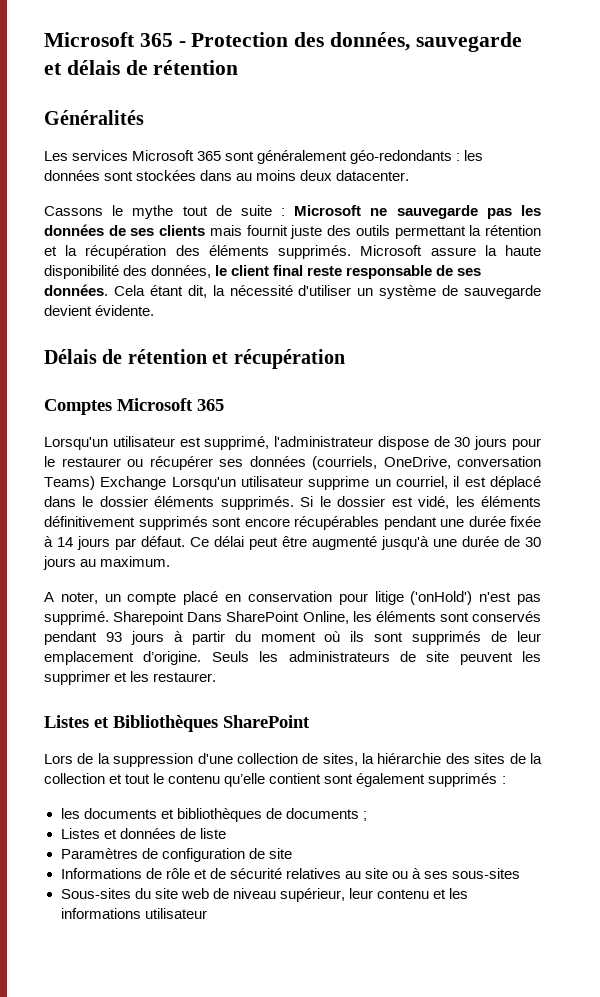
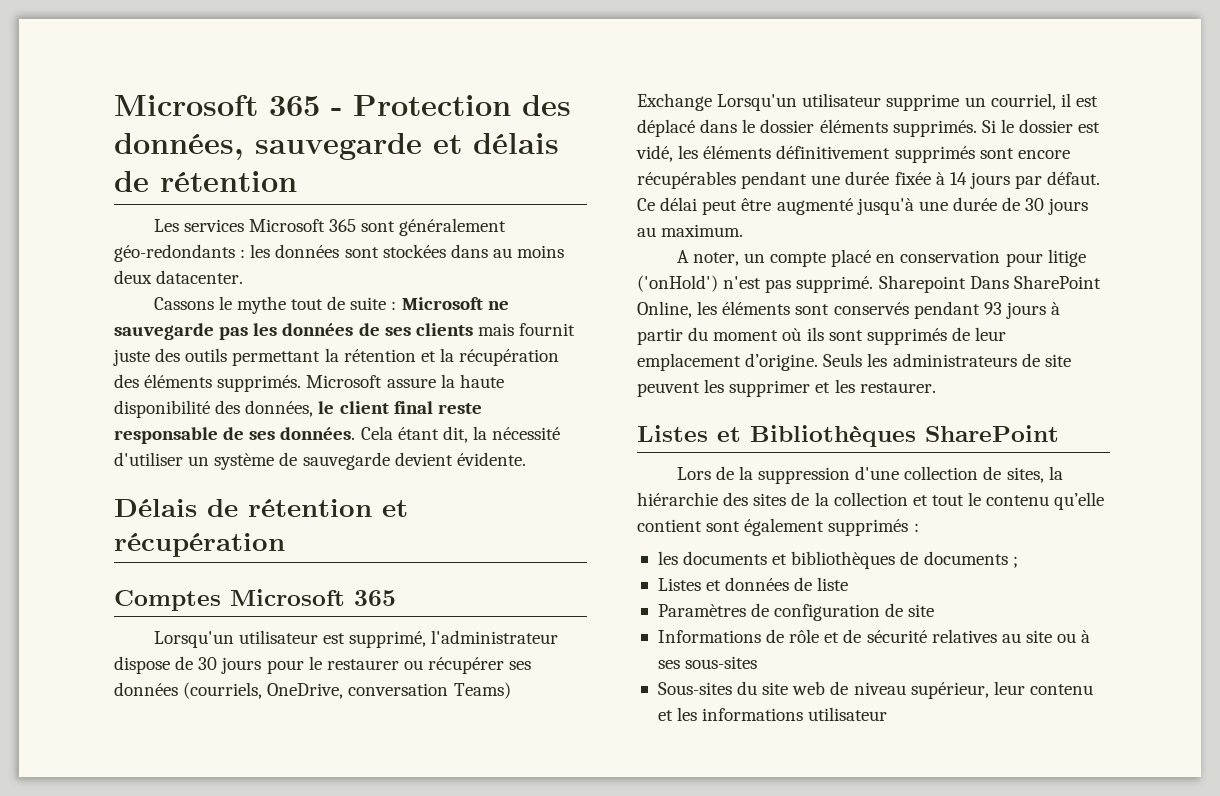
- Généralités

